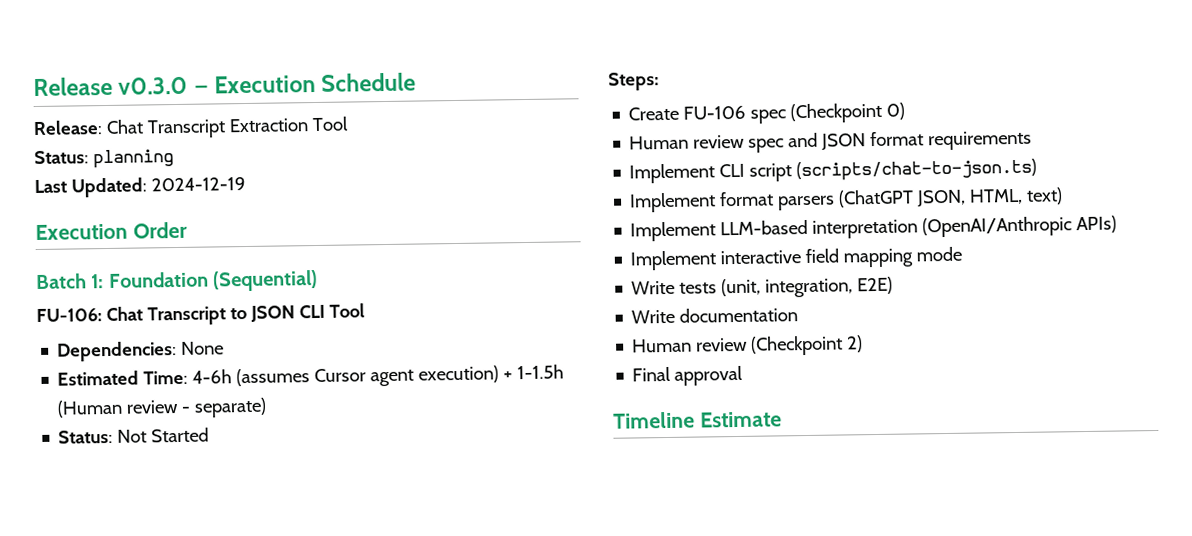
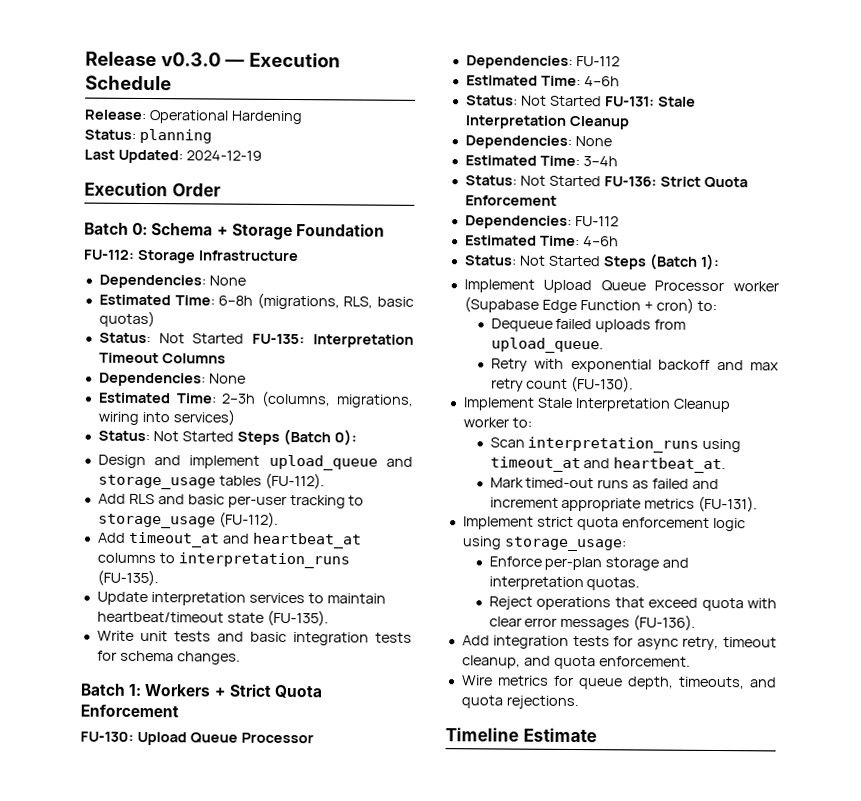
- Release: Chat Transcript Extraction Tool
+ Release: Operational Hardening
- Batch 1: Foundation (Sequential)
- FU-106: Chat Transcript to JSON CLI Tool
+ Batch 0: Schema + Storage Foundation
+ FU-112: Storage Infrastructure
  Dependencies: None
- Estimated Time: 4-6h (assumes Cursor agent execution) + 1-1.5h (Human review - separate)
- Status: Not Started
- Steps:
- Create FU-106 spec (Checkpoint 0)
- Human review spec and JSON format requirements
- Implement CLI script (scripts/chat-to-json.ts)
- Implement format parsers (ChatGPT JSON, HTML, text)
- Implement LLM-based interpretation (OpenAI/Anthropic APIs)
- Implement interactive field mapping mode
- Write tests (unit, integration, E2E)
- Write documentation
- Human review (Checkpoint 2)
- Final approval
+ Estimated Time: 6–8h (migrations, RLS, basic quotas)
+ Status: Not Started FU-135: Interpretation Timeout Columns
+ Dependencies: None
+ Estimated Time: 2–3h (columns, migrations, wiring into services)
+ Status: Not Started Steps (Batch 0):
+ Design and implement upload_queue and storage_usage tables (FU-112).
+ Add RLS and basic per-user tracking to storage_usage (FU-112).
+ Add timeout_at and heartbeat_at columns to interpretation_runs (FU-135).
+ Update interpretation services to maintain heartbeat/timeout state (FU-135).
+ Write unit tests and basic integration tests for schema changes.
+ Batch 1: Workers + Strict Quota Enforcement
+ FU-130: Upload Queue Processor
+ Dependencies: FU-112
+ Estimated Time: 4–6h
+ Status: Not Started FU-131: Stale Interpretation Cleanup
+ Dependencies: None
+ Estimated Time: 3–4h
+ Status: Not Started FU-136: Strict Quota Enforcement
+ Dependencies: FU-112
+ Estimated Time: 4–6h
+ Status: Not Started Steps (Batch 1):
+ Implement Upload Queue Processor worker (Supabase Edge Function + cron) to:
+ Dequeue failed uploads from upload_queue.
+ Retry with exponential backoff and max retry count (FU-130).
+ Implement Stale Interpretation Cleanup worker to:
+ Scan interpretation_runs using timeout_at and heartbeat_at.
+ Mark timed-out runs as failed and increment appropriate metrics (FU-131).
+ Implement strict quota enforcement logic using storage_usage:
+ Enforce per-plan storage and interpretation quotas.
+ Reject operations that exceed quota with clear error messages (FU-136).
+ Add integration tests for async retry, timeout cleanup, and quota enforcement.
+ Wire metrics for queue depth, timeouts, and quota rejections.

